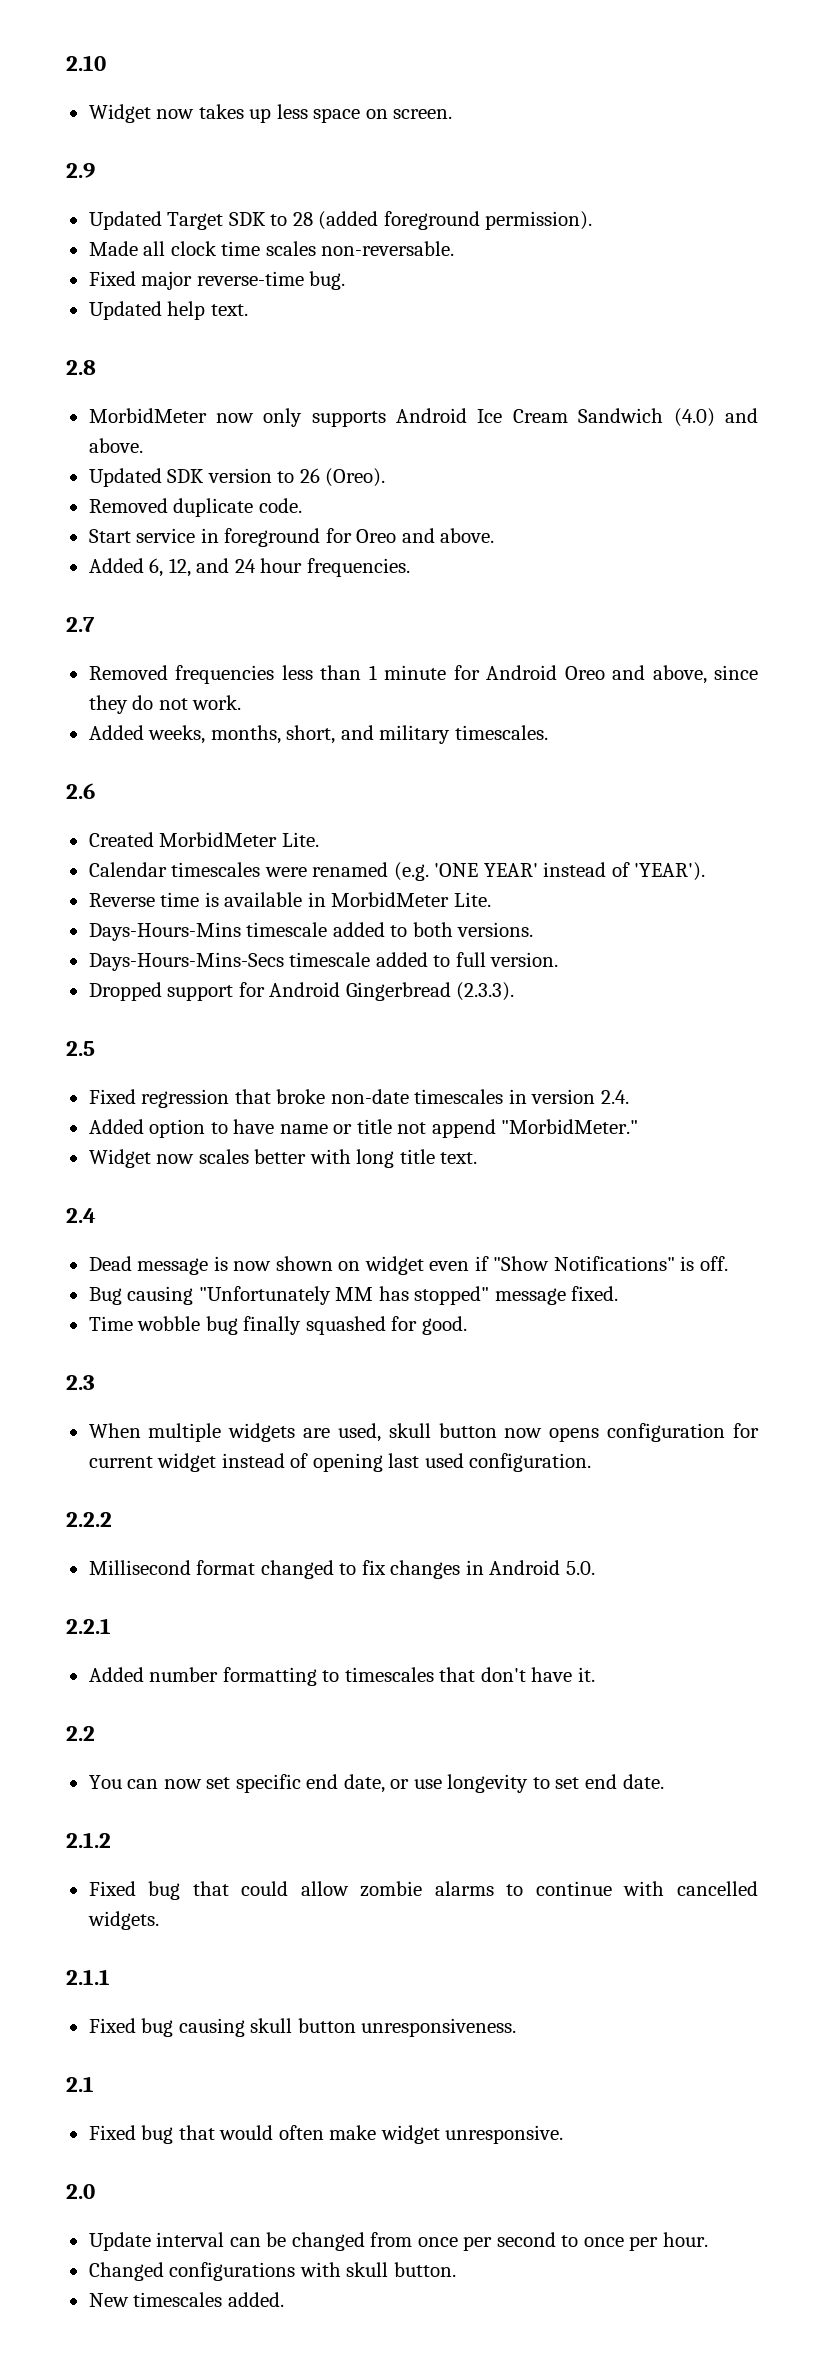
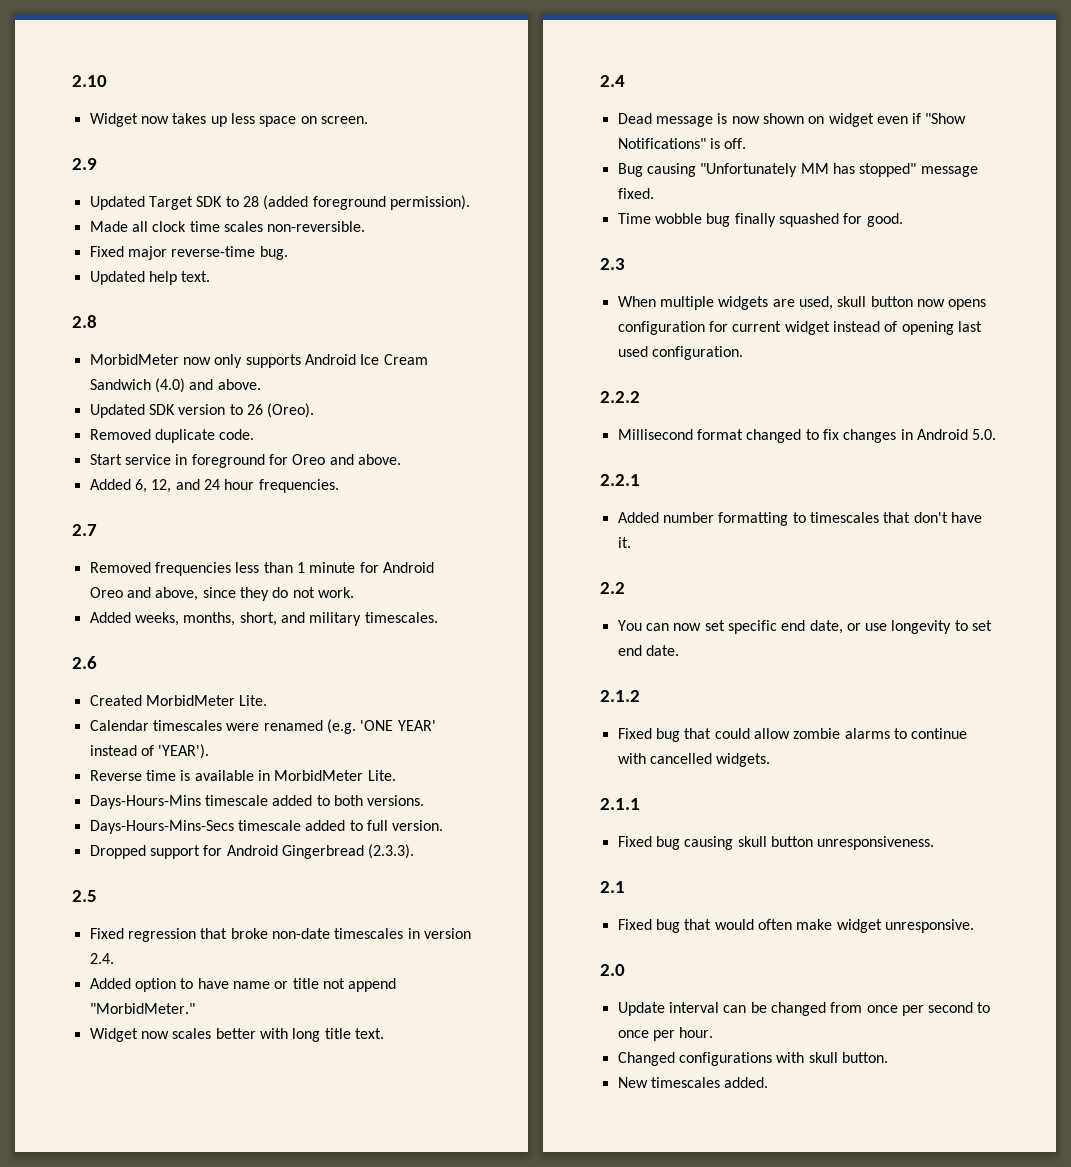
- Made all clock time scales non-reversable.
+ Made all clock time scales non-reversible.

